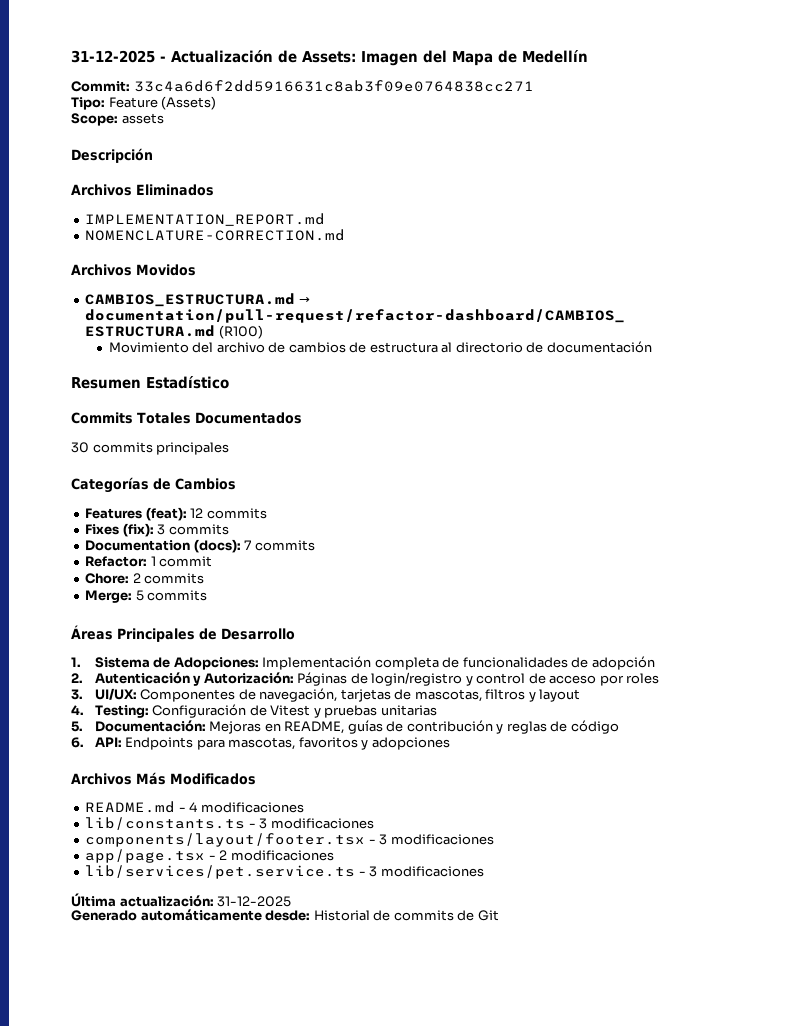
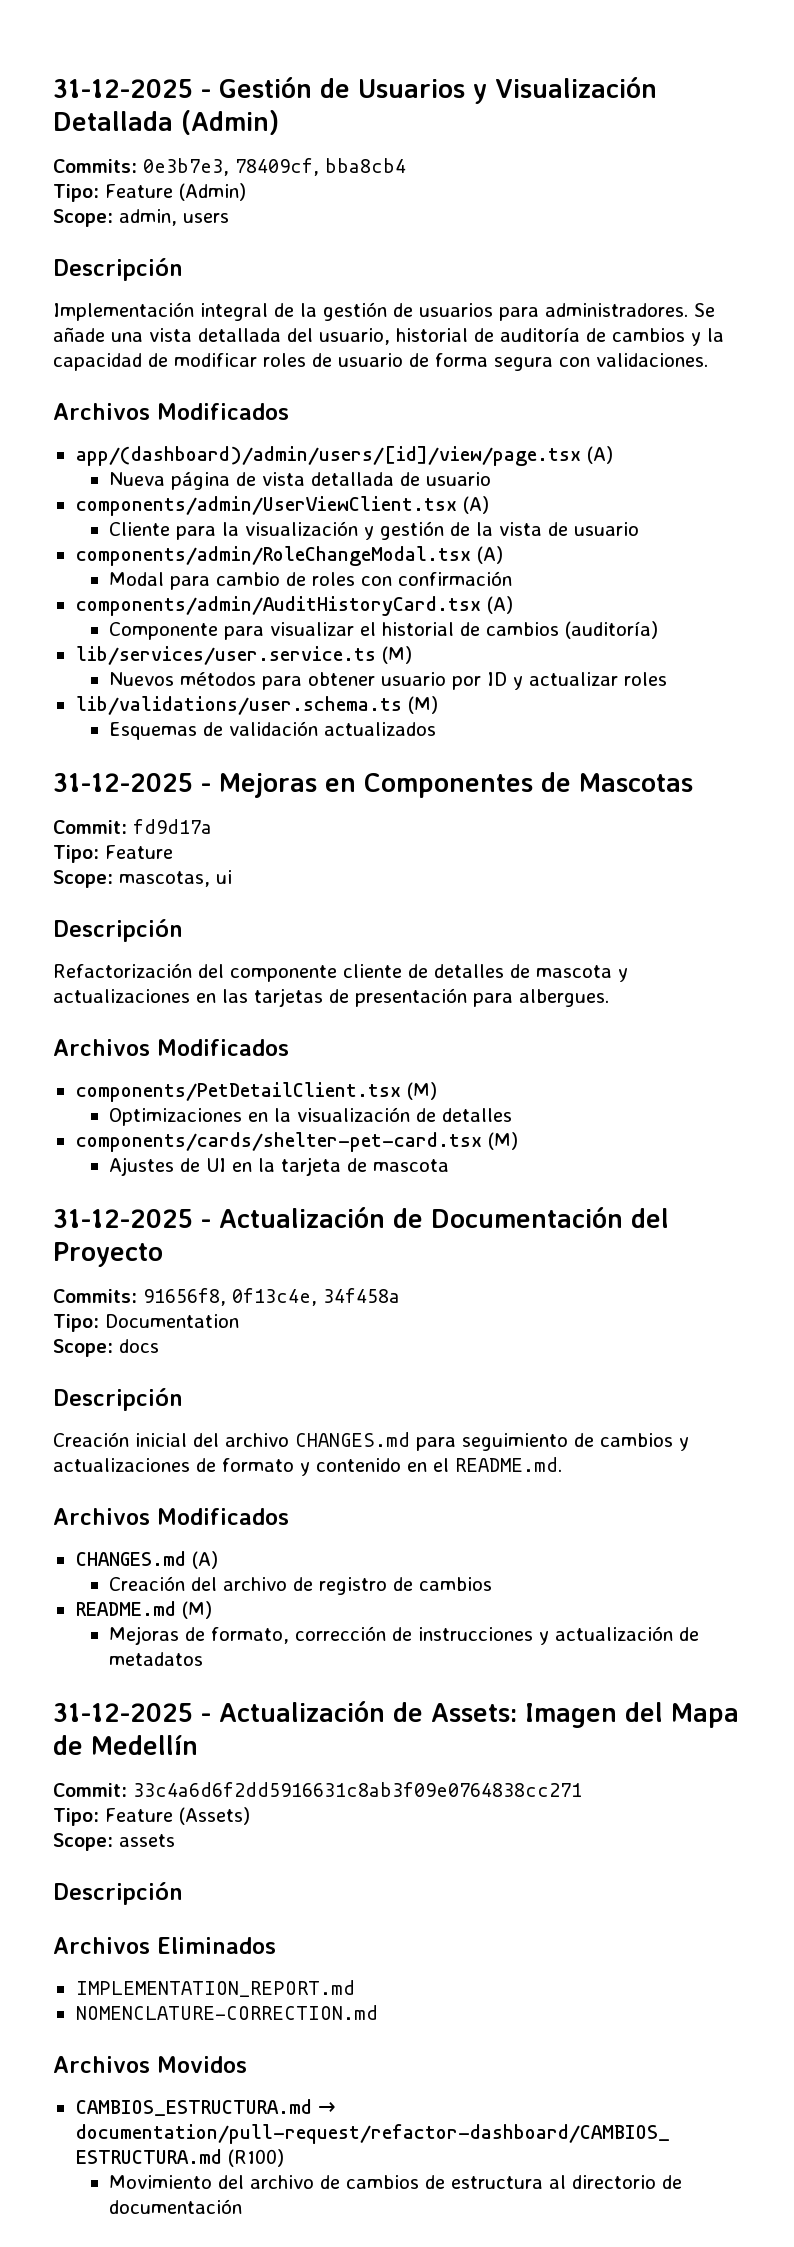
+ 31-12-2025 - Gestión de Usuarios y Visualización Detallada (Admin)
+ Commits: 0e3b7e3, 78409cf, bba8cb4
+ Tipo: Feature (Admin)
+ Scope: admin, users
+ Descripción
+ Implementación integral de la gestión de usuarios para administradores. Se añade una vista detallada del usuario, historial de auditoría de cambios y la capacidad de modificar roles de usuario de forma segura con validaciones.
+ Archivos Modificados
+ app/(dashboard)/admin/users/[id]/view/page.tsx (A)
+ Nueva página de vista detallada de usuario
+ components/admin/UserViewClient.tsx (A)
+ Cliente para la visualización y gestión de la vista de usuario
+ components/admin/RoleChangeModal.tsx (A)
+ Modal para cambio de roles con confirmación
+ components/admin/AuditHistoryCard.tsx (A)
+ Componente para visualizar el historial de cambios (auditoría)
+ lib/services/user.service.ts (M)
+ Nuevos métodos para obtener usuario por ID y actualizar roles
+ lib/validations/user.schema.ts (M)
+ Esquemas de validación actualizados
+ 31-12-2025 - Mejoras en Componentes de Mascotas
+ Commit: fd9d17a
+ Tipo: Feature
+ Scope: mascotas, ui
+ Descripción
+ Refactorización del componente cliente de detalles de mascota y actualizaciones en las tarjetas de presentación para albergues.
+ Archivos Modificados
+ components/PetDetailClient.tsx (M)
+ Optimizaciones en la visualización de detalles
+ components/cards/shelter-pet-card.tsx (M)
+ Ajustes de UI en la tarjeta de mascota
+ 31-12-2025 - Actualización de Documentación del Proyecto
+ Commits: 91656f8, 0f13c4e, 34f458a
+ Tipo: Documentation
+ Scope: docs
+ Descripción
+ Creación inicial del archivo CHANGES.md para seguimiento de cambios y actualizaciones de formato y contenido en el README.md.
+ Archivos Modificados
+ CHANGES.md (A)
+ Creación del archivo de registro de cambios
+ README.md (M)
+ Mejoras de formato, corrección de instrucciones y actualización de metadatos
- Resumen Estadístico
- Commits Totales Documentados
- 30 commits principales
- Categorías de Cambios
- Features (feat): 12 commits
- Fixes (fix): 3 commits
- Documentation (docs): 7 commits
- Refactor: 1 commit
- Chore: 2 commits
- Merge: 5 commits
- Áreas Principales de Desarrollo
- 1. Sistema de Adopciones: Implementación completa de funcionalidades de adopción
- 2. Autenticación y Autorización: Páginas de login/registro y control de acceso por roles
- 3. UI/UX: Componentes de navegación, tarjetas de mascotas, filtros y layout
- 4. Testing: Configuración de Vitest y pruebas unitarias
- 5. Documentación: Mejoras en README, guías de contribución y reglas de código
- 6. API: Endpoints para mascotas, favoritos y adopciones
- Archivos Más Modificados
- README.md - 4 modificaciones
- lib/constants.ts - 3 modificaciones
- components/layout/footer.tsx - 3 modificaciones
- app/page.tsx - 2 modificaciones
- lib/services/pet.service.ts - 3 modificaciones
- Última actualización: 31-12-2025
- Generado automáticamente desde: Historial de commits de Git

